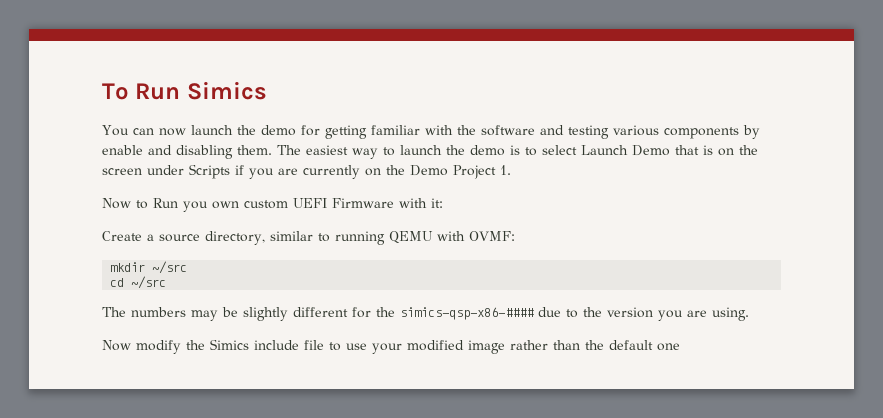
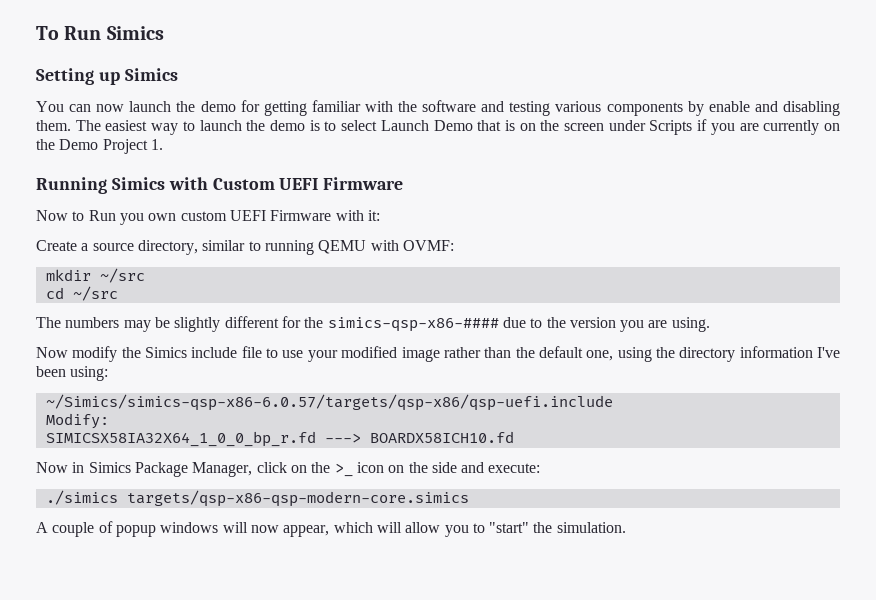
+ Setting up Simics
+ Running Simics with Custom UEFI Firmware
- Now modify the Simics include file to use your modified image rather than the default one
+ Now modify the Simics include file to use your modified image rather than the default one, using the directory information I've been using:
+ ~/Simics/simics-qsp-x86-6.0.57/targets/qsp-x86/qsp-uefi.include
+ Modify:
+ SIMICSX58IA32X64_1_0_0_bp_r.fd ---> BOARDX58ICH10.fd
+ Now in Simics Package Manager, click on the >_ icon on the side and execute:
+ ./simics targets/qsp-x86-qsp-modern-core.simics
+ A couple of popup windows will now appear, which will allow you to "start" the simulation.

